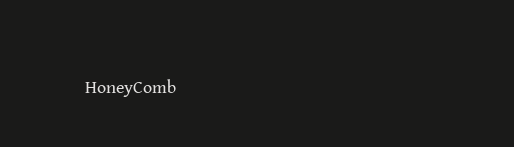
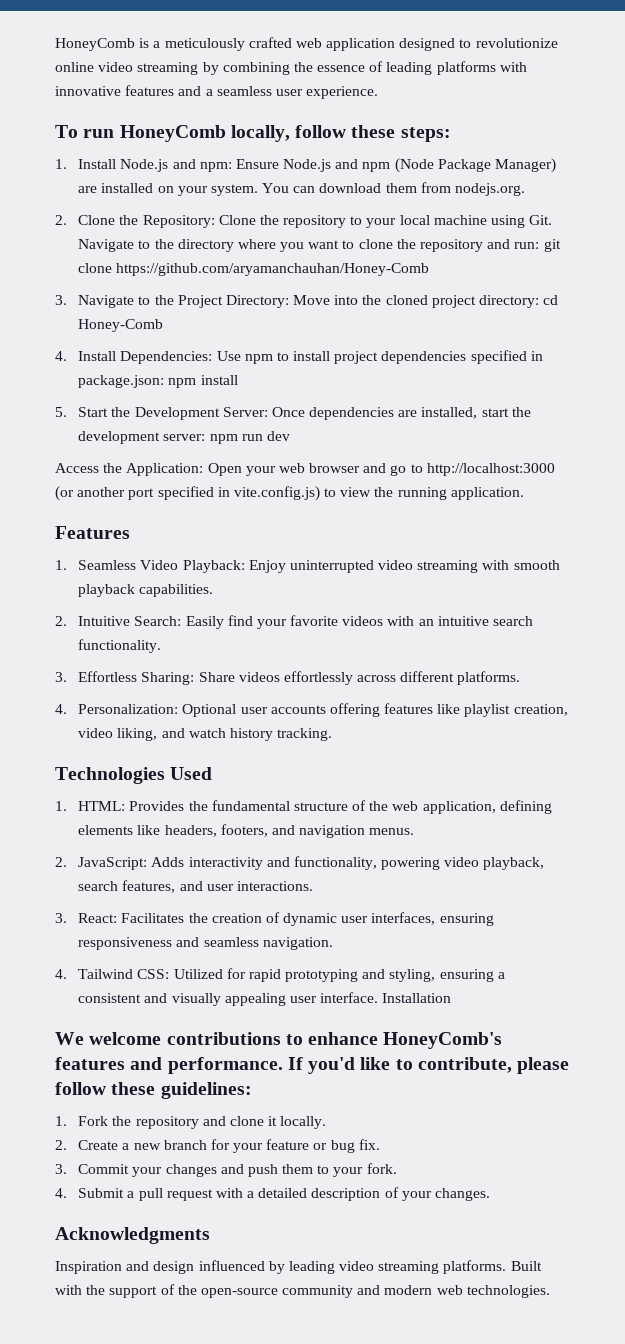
- HoneyComb
+ HoneyComb is a meticulously crafted web application designed to revolutionize online video streaming by combining the essence of leading platforms with innovative features and a seamless user experience.
+ To run HoneyComb locally, follow these steps:
+ 1. Install Node.js and npm: Ensure Node.js and npm (Node Package Manager) are installed on your system. You can download them from nodejs.org.
+ 2. Clone the Repository: Clone the repository to your local machine using Git. Navigate to the directory where you want to clone the repository and run: git clone https://github.com/aryamanchauhan/Honey-Comb
+ 3. Navigate to the Project Directory: Move into the cloned project directory: cd Honey-Comb
+ 4. Install Dependencies: Use npm to install project dependencies specified in package.json: npm install
+ 5. Start the Development Server: Once dependencies are installed, start the development server: npm run dev
+ Access the Application: Open your web browser and go to http://localhost:3000 (or another port specified in vite.config.js) to view the running application.
+ Features
+ 1. Seamless Video Playback: Enjoy uninterrupted video streaming with smooth playback capabilities.
+ 2. Intuitive Search: Easily find your favorite videos with an intuitive search functionality.
+ 3. Effortless Sharing: Share videos effortlessly across different platforms.
+ 4. Personalization: Optional user accounts offering features like playlist creation, video liking, and watch history tracking.
+ Technologies Used
+ 1. HTML: Provides the fundamental structure of the web application, defining elements like headers, footers, and navigation menus.
+ 2. JavaScript: Adds interactivity and functionality, powering video playback, search features, and user interactions.
+ 3. React: Facilitates the creation of dynamic user interfaces, ensuring responsiveness and seamless navigation.
+ 4. Tailwind CSS: Utilized for rapid prototyping and styling, ensuring a consistent and visually appealing user interface. Installation
+ We welcome contributions to enhance HoneyComb's features and performance. If you'd like to contribute, please follow these guidelines:
+ 1. Fork the repository and clone it locally.
+ 2. Create a new branch for your feature or bug fix.
+ 3. Commit your changes and push them to your fork.
+ 4. Submit a pull request with a detailed description of your changes.
+ Acknowledgments
+ Inspiration and design influenced by leading video streaming platforms. Built with the support of the open-source community and modern web technologies.

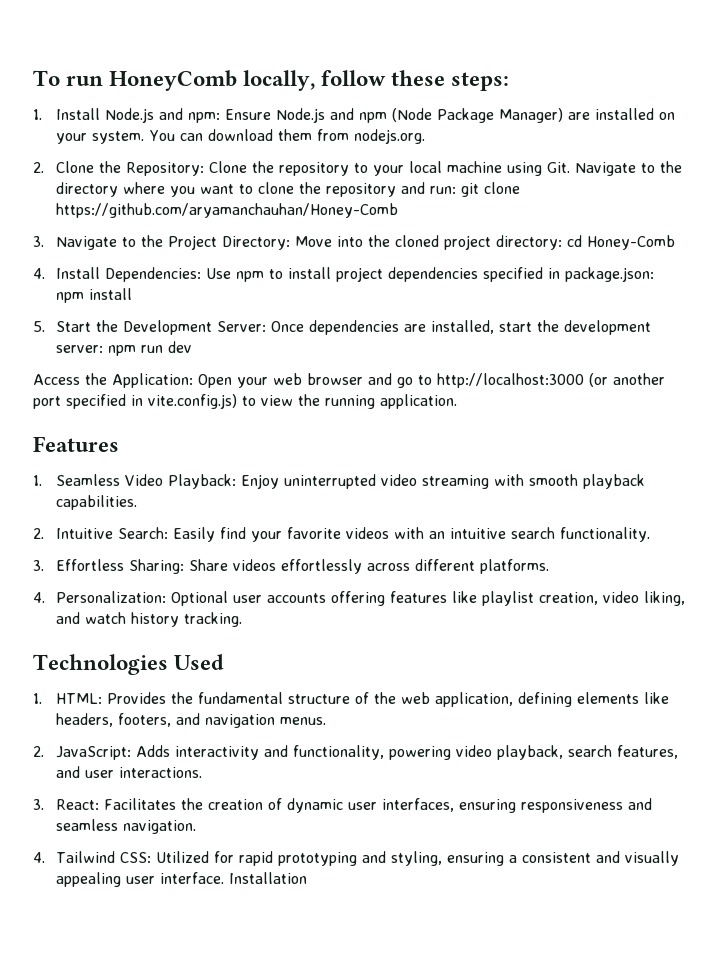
- HoneyComb is a meticulously crafted web application designed to revolutionize online video streaming by combining the essence of leading platforms with innovative features and a seamless user experience.
- We welcome contributions to enhance HoneyComb's features and performance. If you'd like to contribute, please follow these guidelines:
- 1. Fork the repository and clone it locally.
- 2. Create a new branch for your feature or bug fix.
- 3. Commit your changes and push them to your fork.
- 4. Submit a pull request with a detailed description of your changes.
- Acknowledgments
- Inspiration and design influenced by leading video streaming platforms. Built with the support of the open-source community and modern web technologies.

